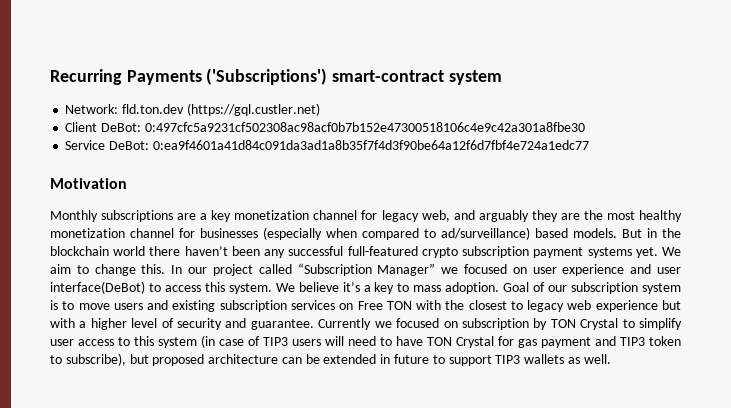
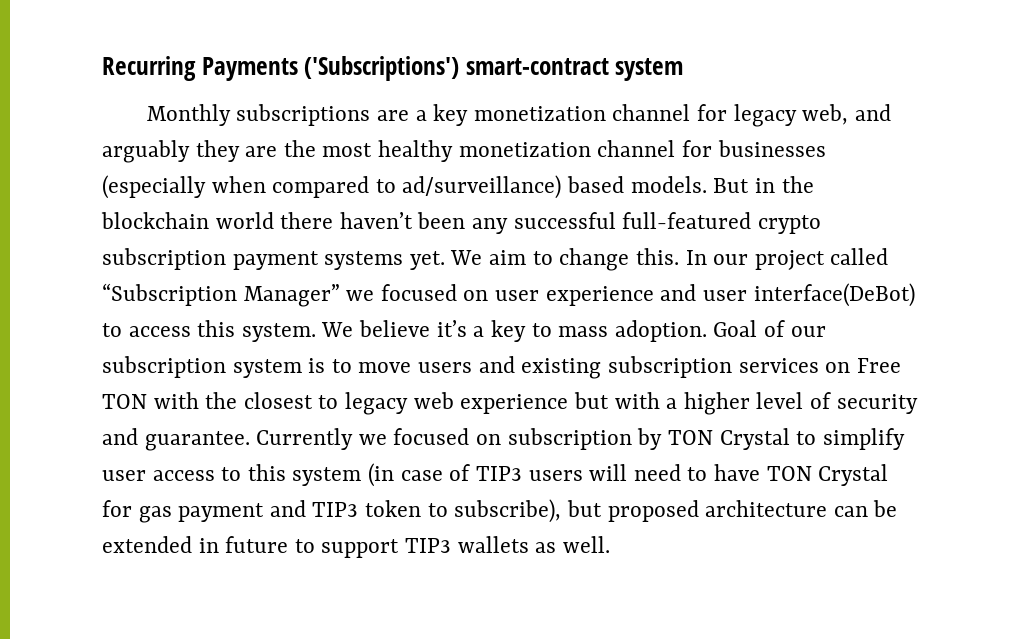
- Network: fld.ton.dev (https://gql.custler.net)
- Client DeBot: 0:497cfc5a9231cf502308ac98acf0b7b152e47300518106c4e9c42a301a8fbe30
- Service DeBot: 0:ea9f4601a41d84c091da3ad1a8b35f7f4d3f90be64a12f6d7fbf4e724a1edc77
- Motivation

